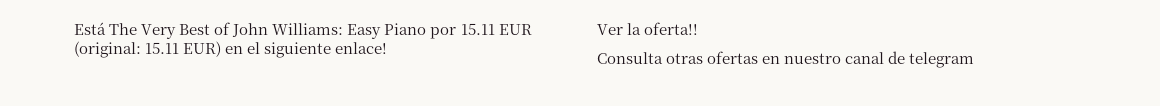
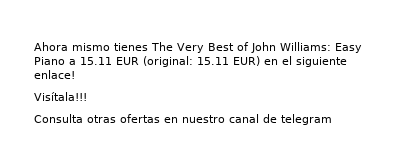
- Está The Very Best of John Williams: Easy Piano por 15.11 EUR (original: 15.11 EUR) en el siguiente enlace!
+ Ahora mismo tienes The Very Best of John Williams: Easy Piano a 15.11 EUR (original: 15.11 EUR) en el siguiente enlace!
- Ver la oferta!!
+ Visítala!!!

